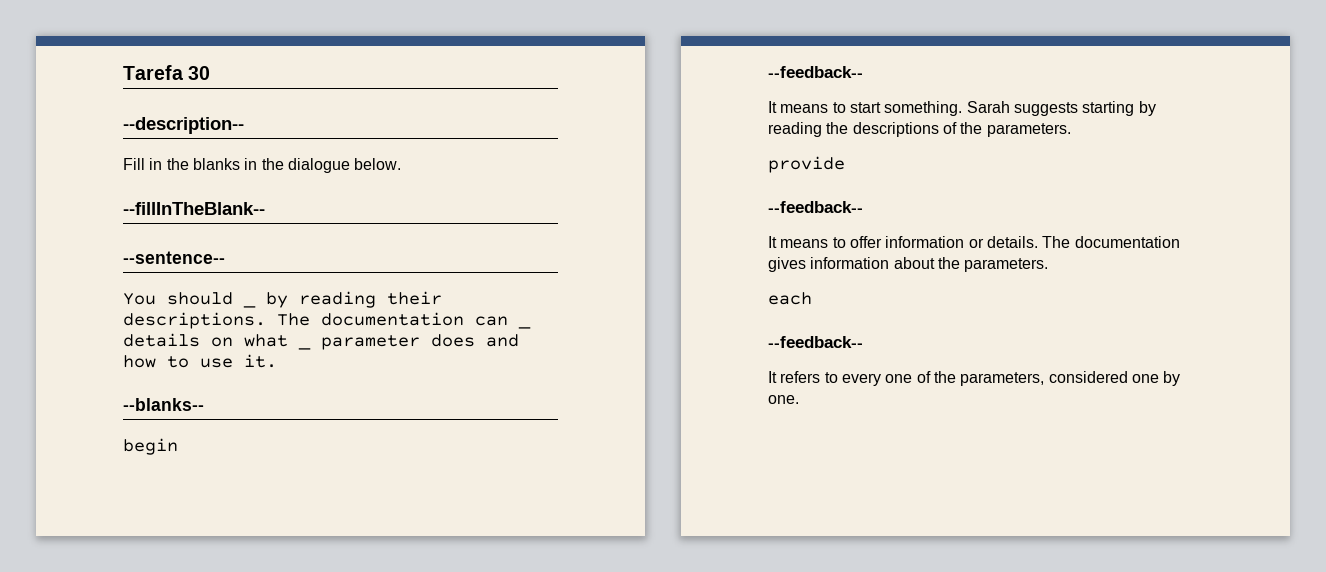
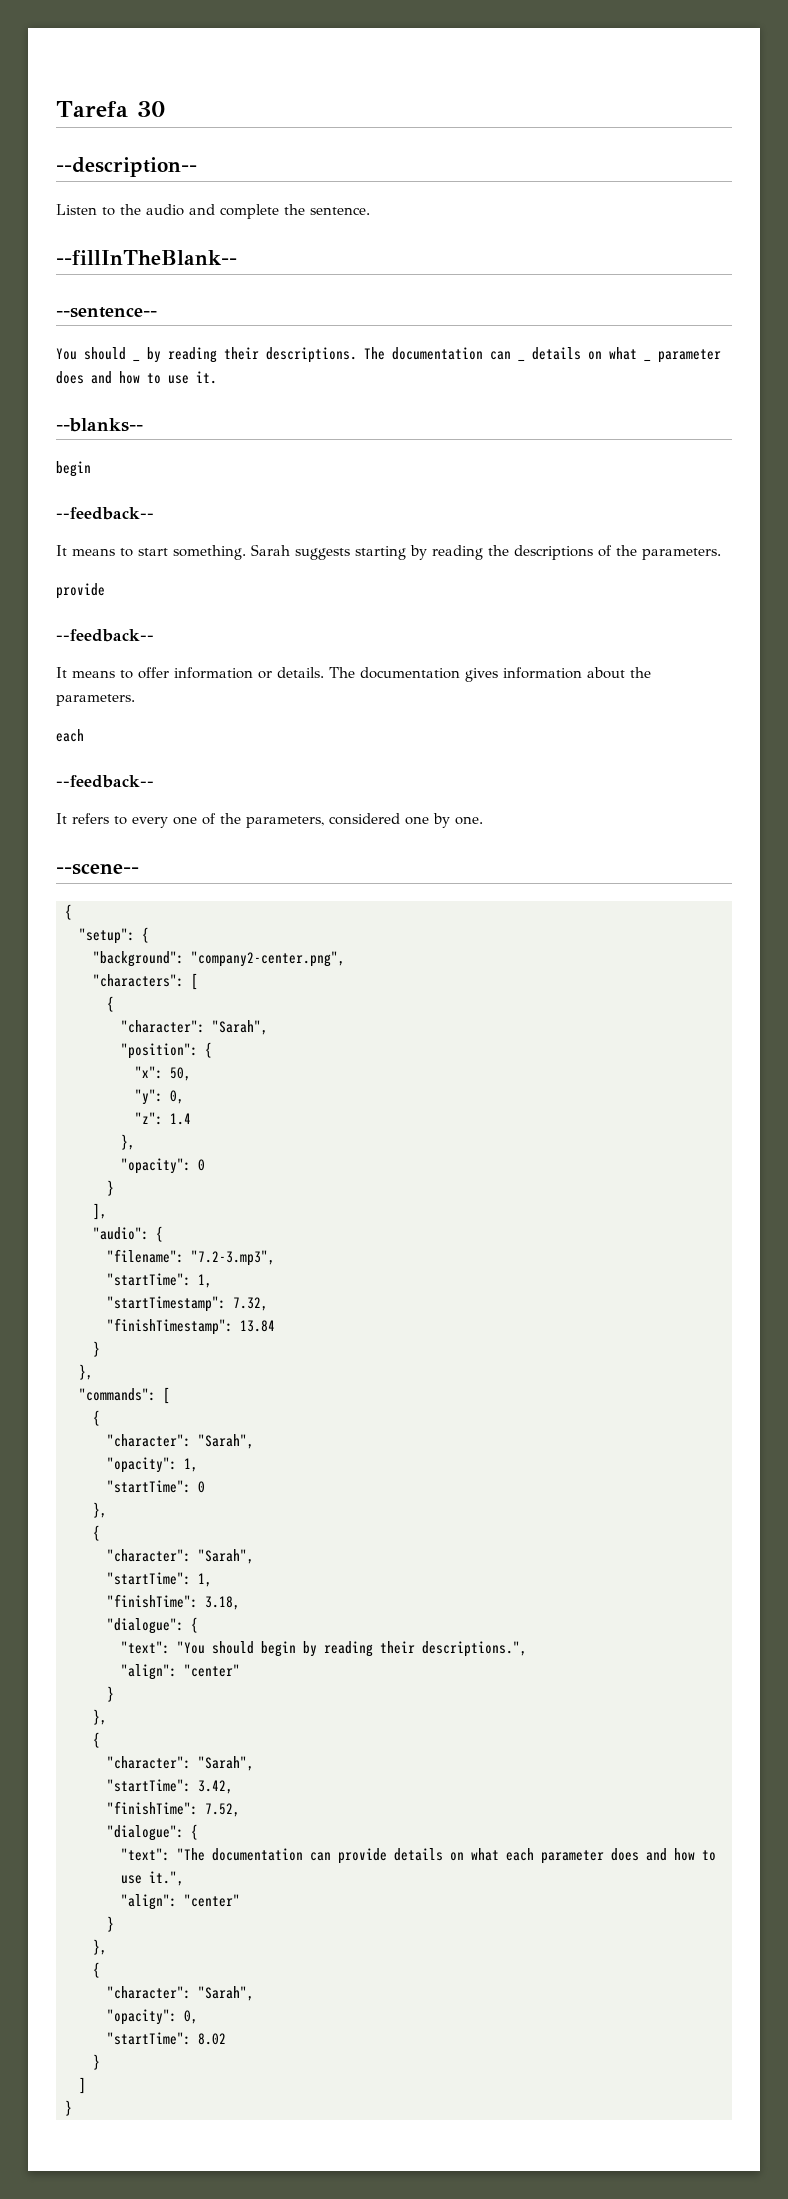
- Fill in the blanks in the dialogue below.
+ Listen to the audio and complete the sentence.
+ --scene--
+ {
+ "setup": {
+ "background": "company2-center.png",
+ "characters": [
+ {
+ "character": "Sarah",
+ "position": {
+ "x": 50,
+ "y": 0,
+ "z": 1.4
+ },
+ "opacity": 0
+ }
+ ],
+ "audio": {
+ "filename": "7.2-3.mp3",
+ "startTime": 1,
+ "startTimestamp": 7.32,
+ "finishTimestamp": 13.84
+ }
+ },
+ "commands": [
+ {
+ "character": "Sarah",
+ "opacity": 1,
+ "startTime": 0
+ },
+ {
+ "character": "Sarah",
+ "startTime": 1,
+ "finishTime": 3.18,
+ "dialogue": {
+ "text": "You should begin by reading their descriptions.",
+ "align": "center"
+ }
+ },
+ {
+ "character": "Sarah",
+ "startTime": 3.42,
+ "finishTime": 7.52,
+ "dialogue": {
+ "text": "The documentation can provide details on what each parameter does and how to use it.",
+ "align": "center"
+ }
+ },
+ {
+ "character": "Sarah",
+ "opacity": 0,
+ "startTime": 8.02
+ }
+ ]
+ }

